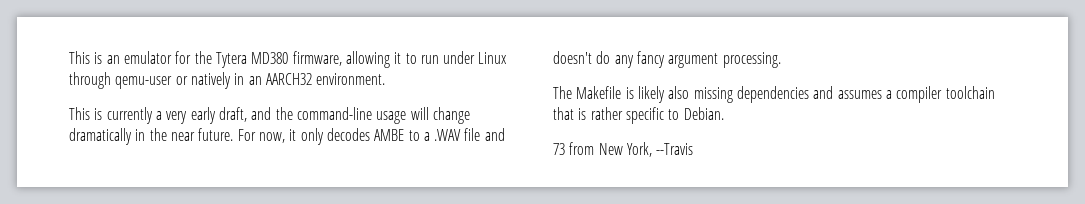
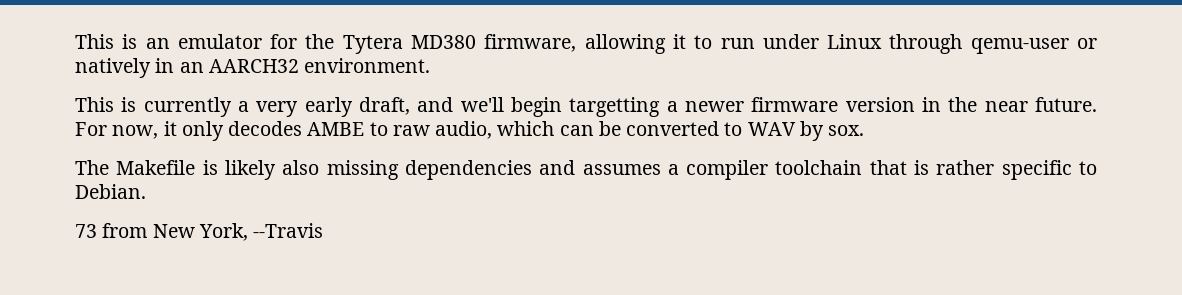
- This is currently a very early draft, and the command-line usage will change dramatically in the near future.
+ This is currently a very early draft, and we'll begin targetting a newer firmware version in the near future.
- For now, it only decodes AMBE to a .WAV file and doesn't do any fancy argument processing.
+ For now, it only decodes AMBE to raw audio, which can be converted to WAV by sox.

